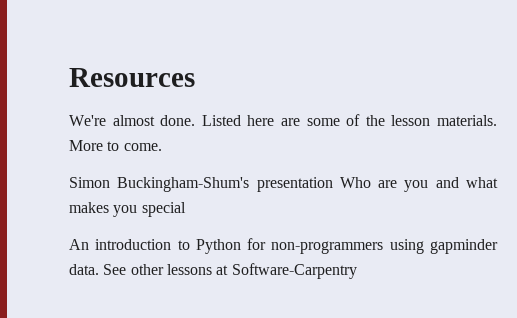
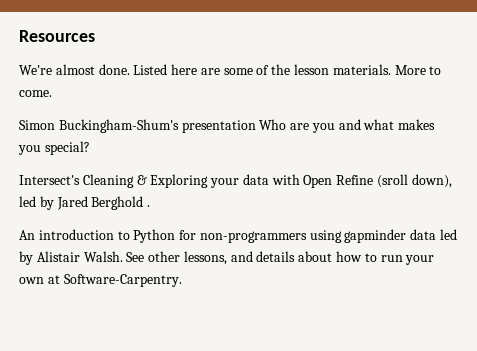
- Simon Buckingham-Shum's presentation Who are you and what makes you special
+ Simon Buckingham-Shum's presentation Who are you and what makes you special?
+ Intersect's Cleaning & Exploring your data with Open Refine (sroll down), led by Jared Berghold .
- An introduction to Python for non-programmers using gapminder data. See other lessons at Software-Carpentry
+ An introduction to Python for non-programmers using gapminder data led by Alistair Walsh. See other lessons, and details about how to run your own at Software-Carpentry.

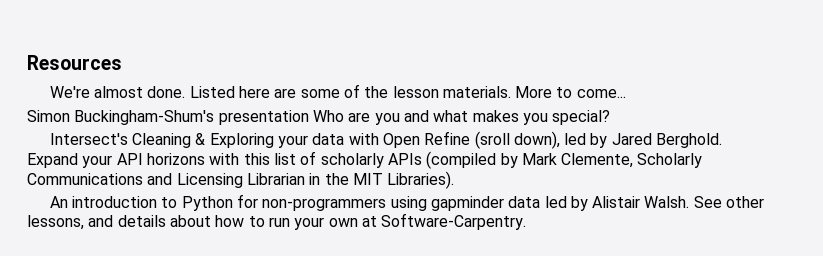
- More to come.
+ More to come...
- Intersect's Cleaning & Exploring your data with Open Refine (sroll down), led by Jared Berghold .
+ Intersect's Cleaning & Exploring your data with Open Refine (sroll down), led by Jared Berghold. Expand your API horizons with this list of scholarly APIs (compiled by Mark Clemente, Scholarly Communications and Licensing Librarian in the MIT Libraries).

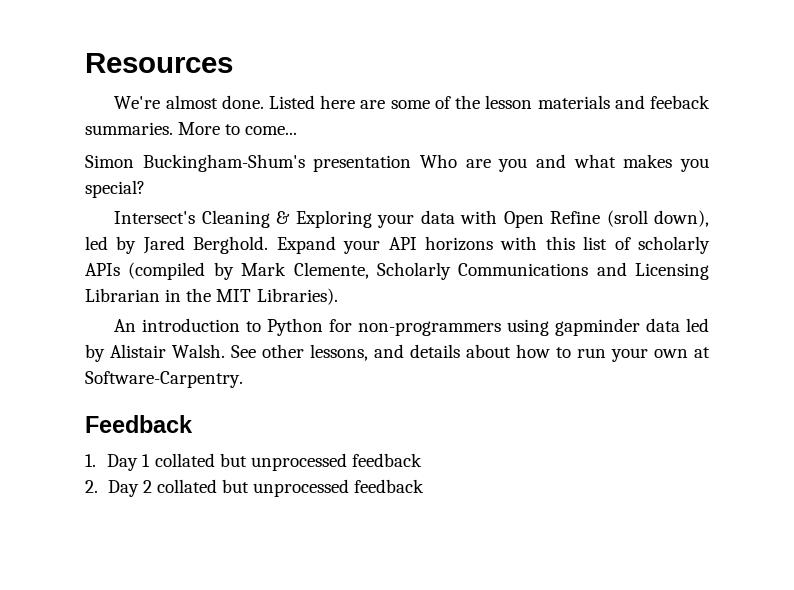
- Listed here are some of the lesson materials.
+ Listed here are some of the lesson materials and feeback summaries.
+ Feedback
+ 1. Day 1 collated but unprocessed feedback
+ 2. Day 2 collated but unprocessed feedback

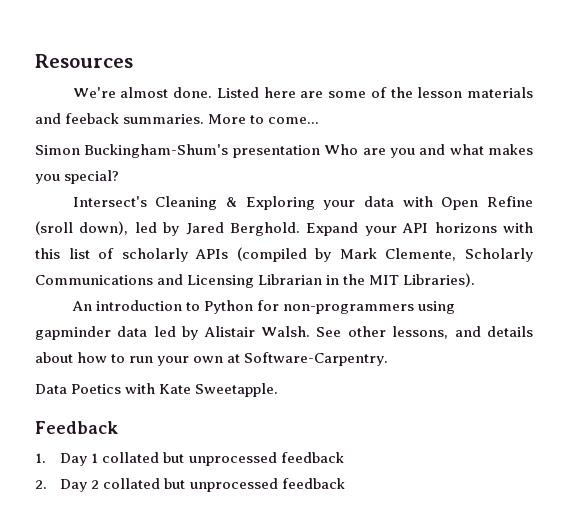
+ Data Poetics with Kate Sweetapple.

